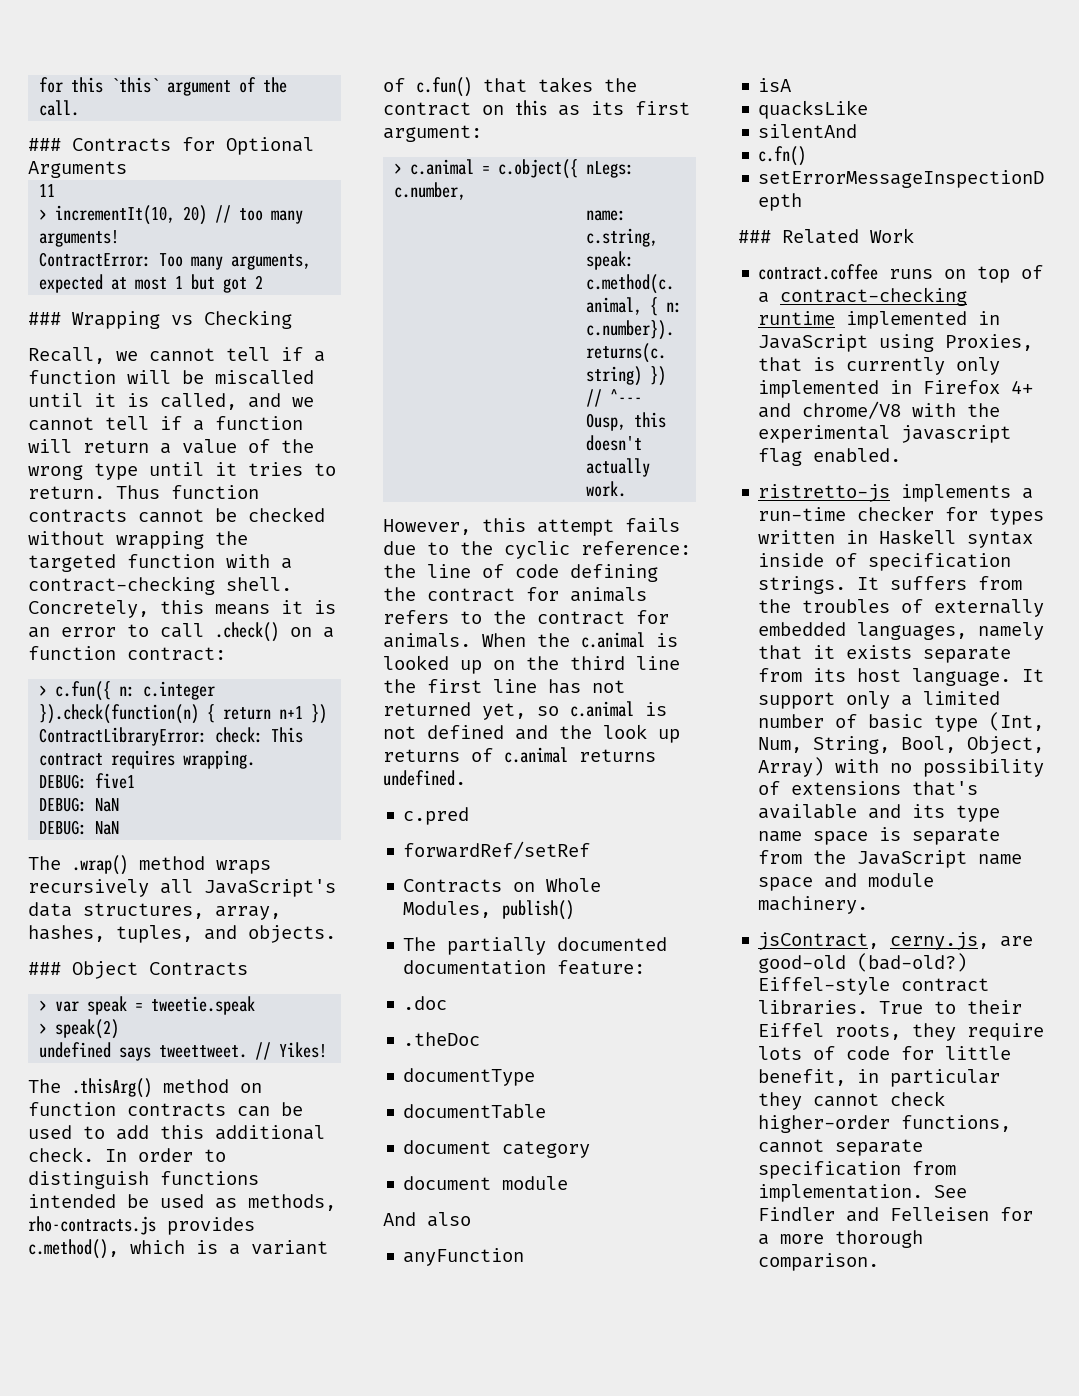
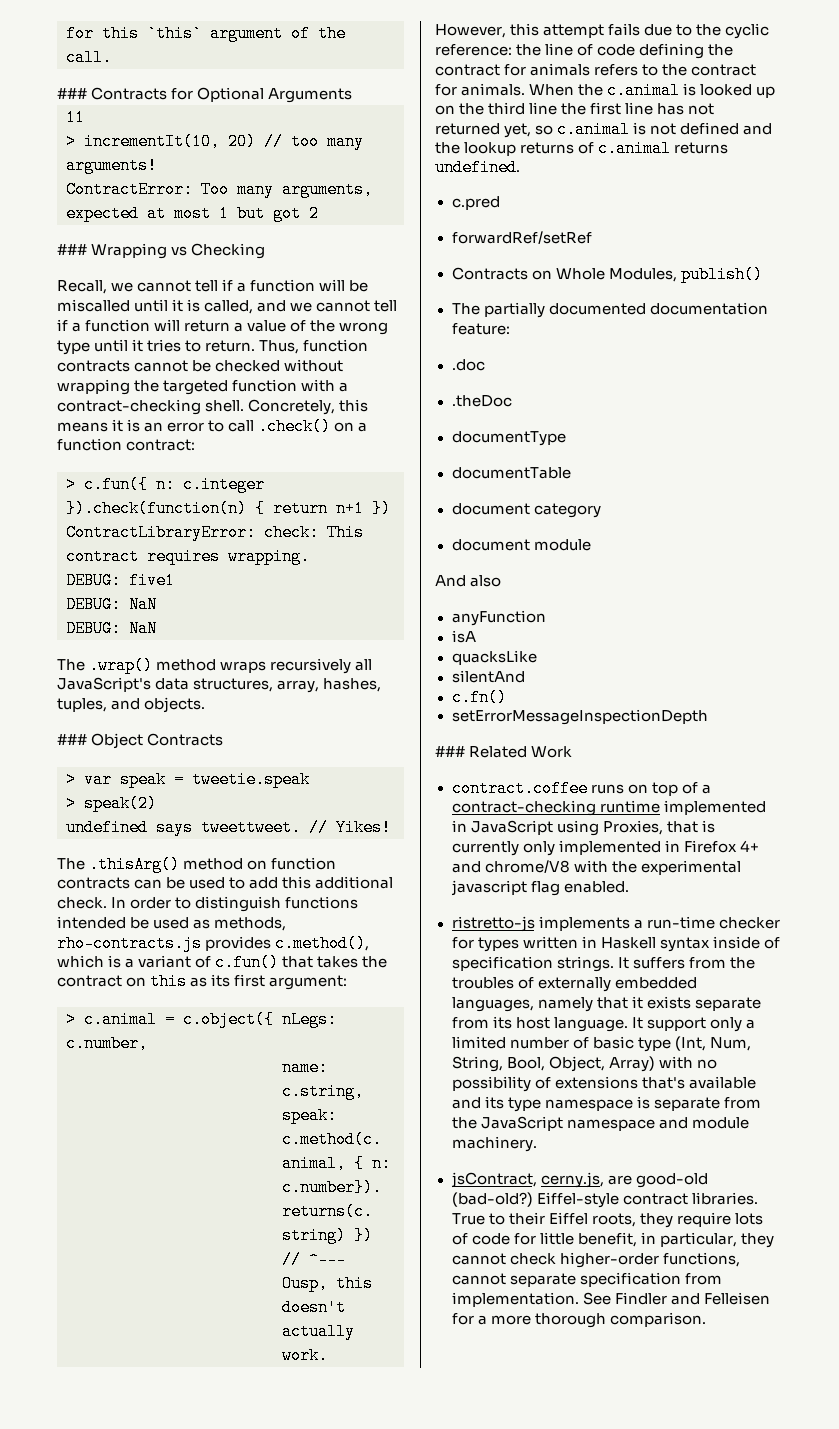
- Thus function contracts cannot be checked without wrapping the targeted function with a contract-checking shell.
+ Thus, function contracts cannot be checked without wrapping the targeted function with a contract-checking shell.
- When the c.animal is looked up on the third line the first line has not returned yet, so c.animal is not defined and the look up returns of c.animal returns undefined.
+ When the c.animal is looked up on the third line the first line has not returned yet, so c.animal is not defined and the lookup returns of c.animal returns undefined.
- It support only a limited number of basic type (Int, Num, String, Bool, Object, Array) with no possibility of extensions that's available and its type name space is separate from the JavaScript name space and module machinery.
+ It support only a limited number of basic type (Int, Num, String, Bool, Object, Array) with no possibility of extensions that's available and its type namespace is separate from the JavaScript namespace and module machinery.
- True to their Eiffel roots, they require lots of code for little benefit, in particular they cannot check higher-order functions, cannot separate specification from implementation.
+ True to their Eiffel roots, they require lots of code for little benefit, in particular, they cannot check higher-order functions, cannot separate specification from implementation.

